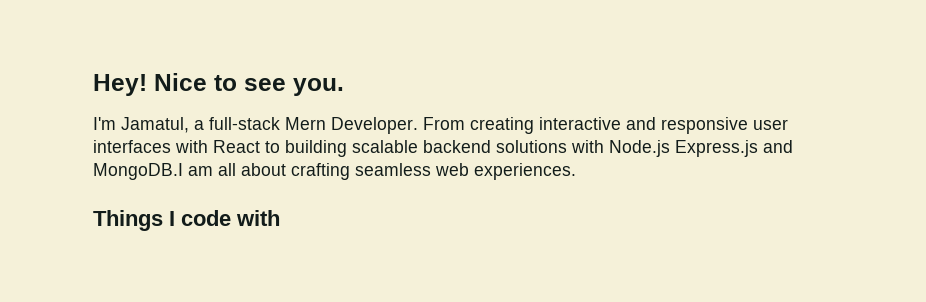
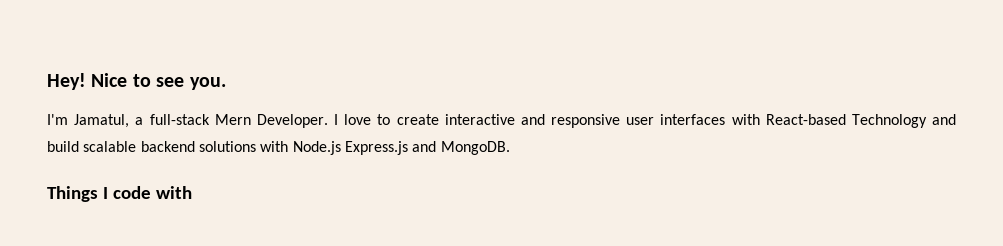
- From creating interactive and responsive user interfaces with React to building scalable backend solutions with Node.js Express.js and MongoDB.I am all about crafting seamless web experiences.
+ I love to create interactive and responsive user interfaces with React-based Technology and build scalable backend solutions with Node.js Express.js and MongoDB.

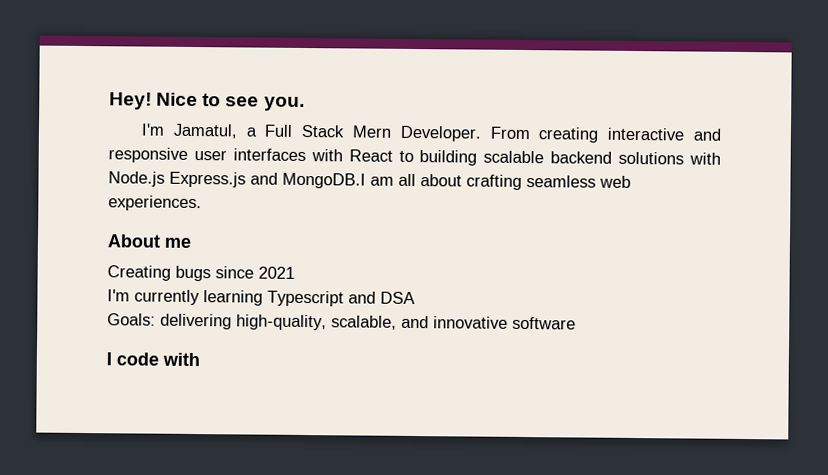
- I'm Jamatul, a full-stack Mern Developer. I love to create interactive and responsive user interfaces with React-based Technology and build scalable backend solutions with Node.js Express.js and MongoDB.
- Things I code with
+ I'm Jamatul, a Full Stack Mern Developer. From creating interactive and responsive user interfaces with React to building scalable backend solutions with Node.js Express.js and MongoDB.I am all about crafting seamless web experiences.
+ About me
+ Creating bugs since 2021
+ I'm currently learning Typescript and DSA
+ Goals: delivering high-quality, scalable, and innovative software
+ I code with

